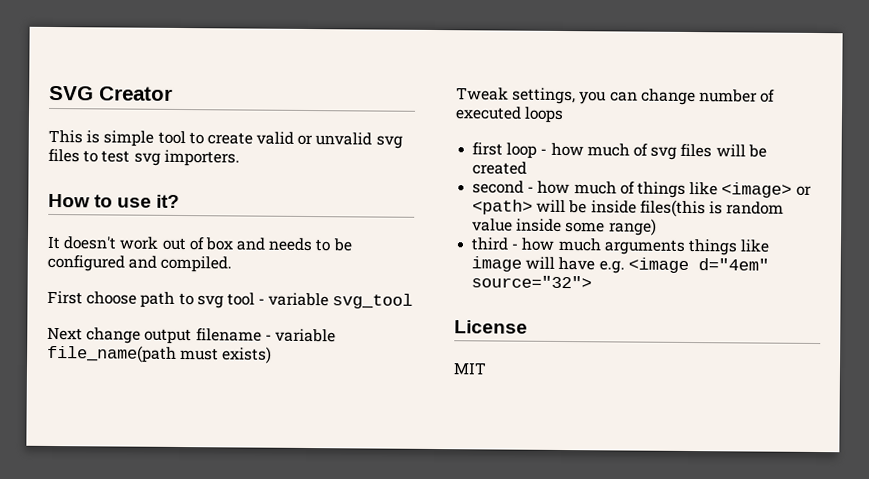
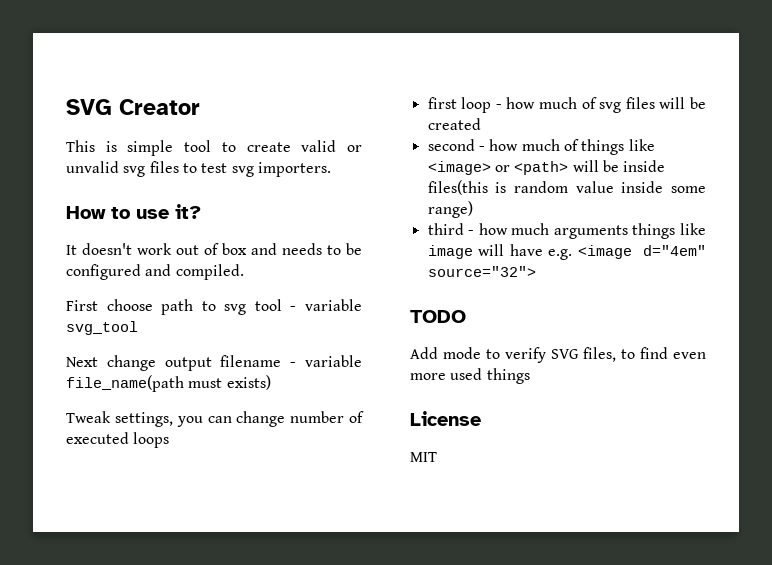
+ TODO
+ Add mode to verify SVG files, to find even more used things

